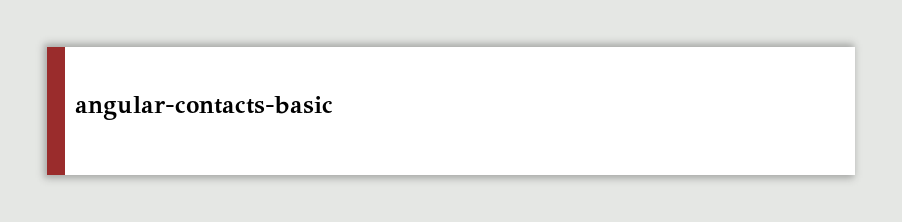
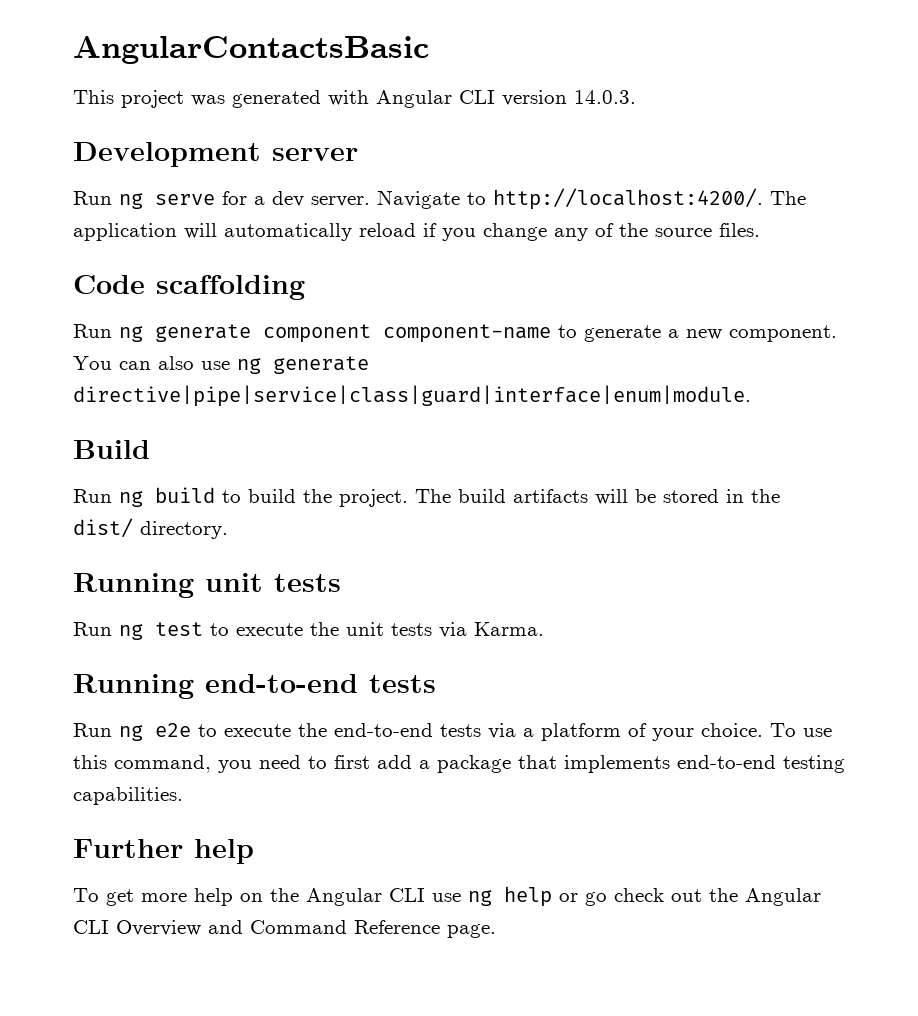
- angular-contacts-basic
+ AngularContactsBasic
+ This project was generated with Angular CLI version 14.0.3.
+ Development server
+ Run ng serve for a dev server. Navigate to http://localhost:4200/. The application will automatically reload if you change any of the source files.
+ Code scaffolding
+ Run ng generate component component-name to generate a new component. You can also use ng generate directive|pipe|service|class|guard|interface|enum|module.
+ Build
+ Run ng build to build the project. The build artifacts will be stored in the dist/ directory.
+ Running unit tests
+ Run ng test to execute the unit tests via Karma.
+ Running end-to-end tests
+ Run ng e2e to execute the end-to-end tests via a platform of your choice. To use this command, you need to first add a package that implements end-to-end testing capabilities.
+ Further help
+ To get more help on the Angular CLI use ng help or go check out the Angular CLI Overview and Command Reference page.

